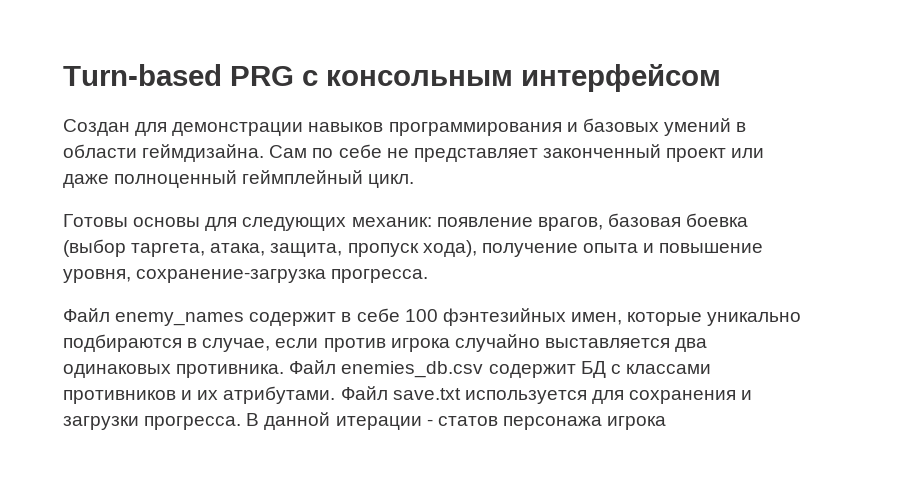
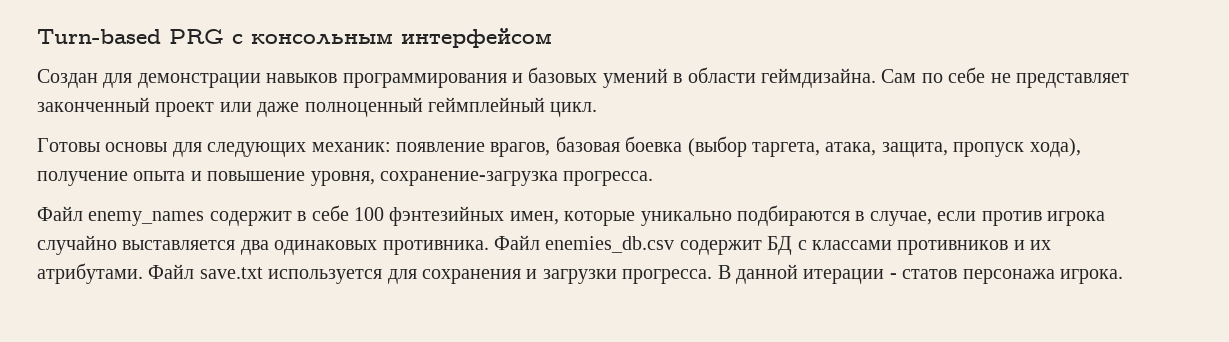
- В данной итерации - статов персонажа игрока
+ В данной итерации - статов персонажа игрока.

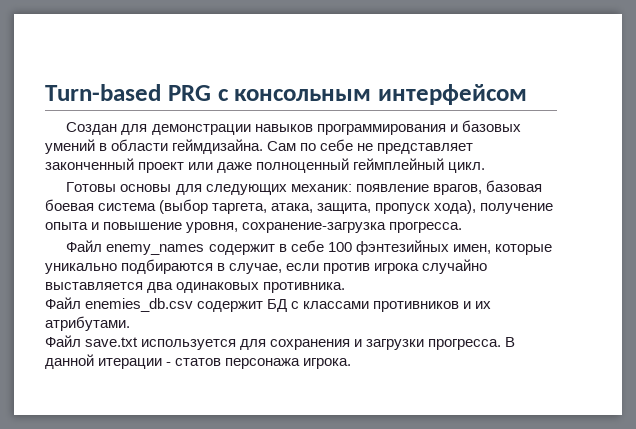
- Готовы основы для следующих механик: появление врагов, базовая боевка (выбор таргета, атака, защита, пропуск хода), получение опыта и повышение уровня, сохранение-загрузка прогресса.
+ Готовы основы для следующих механик: появление врагов, базовая боевая система (выбор таргета, атака, защита, пропуск хода), получение опыта и повышение уровня, сохранение-загрузка прогресса.
- Файл enemy_names содержит в себе 100 фэнтезийных имен, которые уникально подбираются в случае, если против игрока случайно выставляется два одинаковых противника. Файл enemies_db.csv содержит БД с классами противников и их атрибутами. Файл save.txt используется для сохранения и загрузки прогресса.
+ Файл enemy_names содержит в себе 100 фэнтезийных имен, которые уникально подбираются в случае, если против игрока случайно выставляется два одинаковых противника.
+ Файл enemies_db.csv содержит БД с классами противников и их атрибутами.
+ Файл save.txt используется для сохранения и загрузки прогресса.

